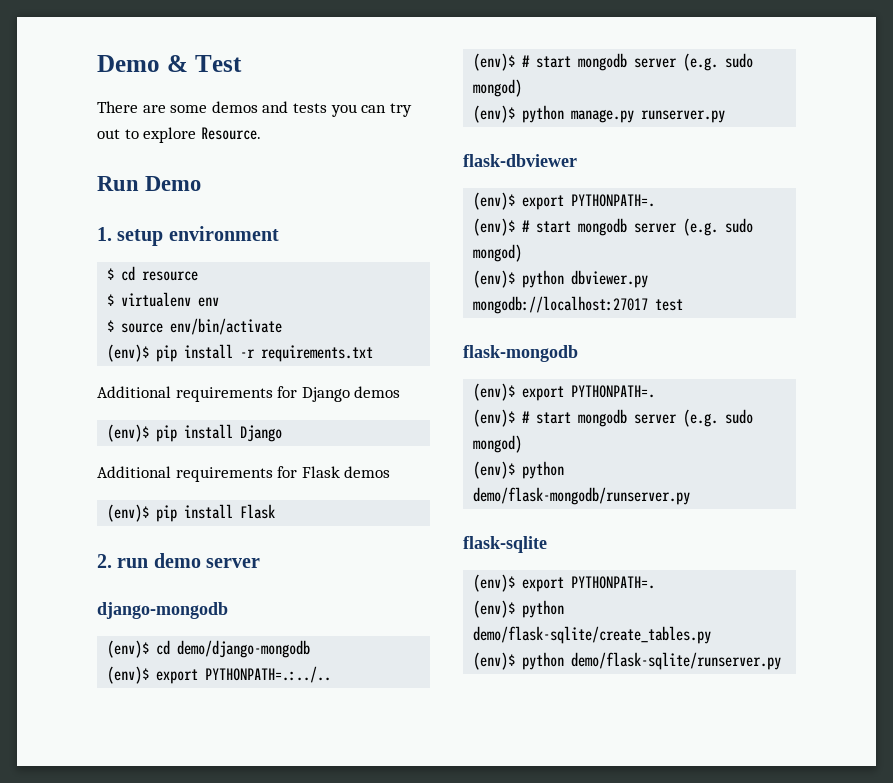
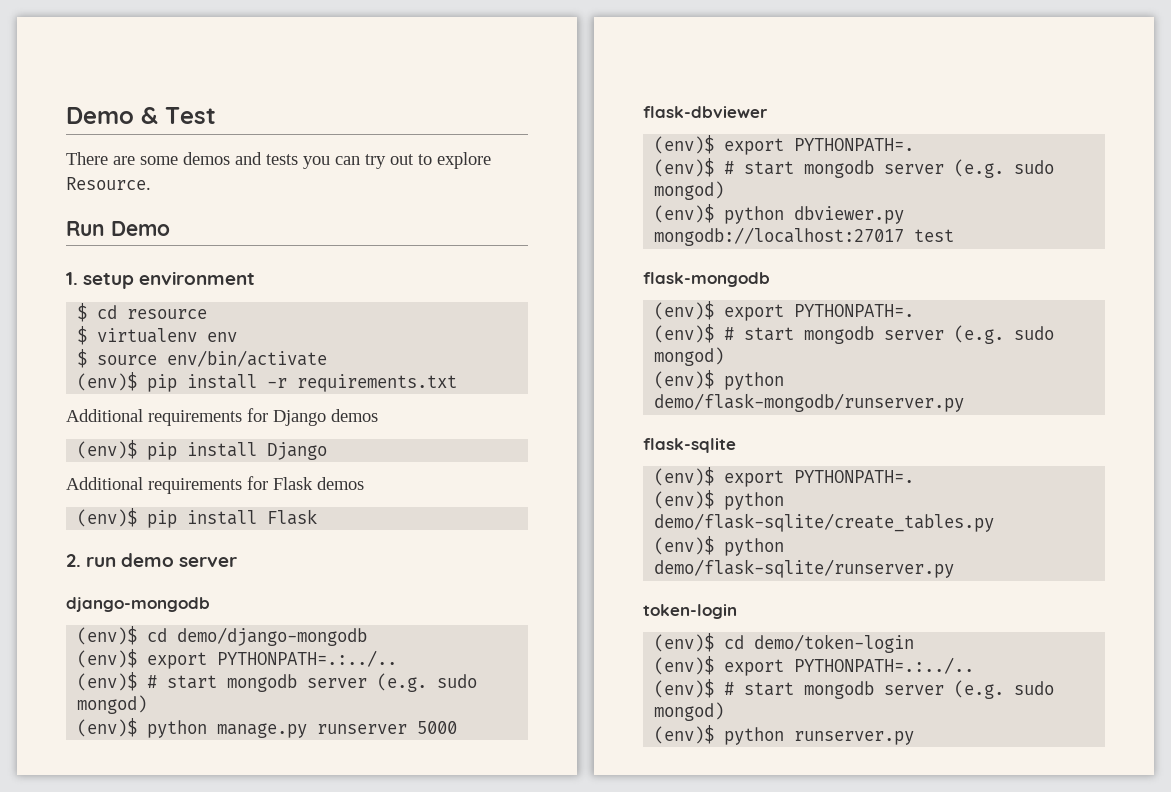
- (env)$ python manage.py runserver.py
+ (env)$ python manage.py runserver 5000
+ token-login
+ (env)$ cd demo/token-login
+ (env)$ export PYTHONPATH=.:../..
+ (env)$ # start mongodb server (e.g. sudo mongod)
+ (env)$ python runserver.py

